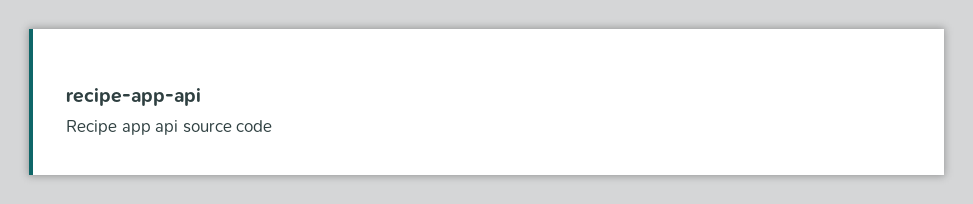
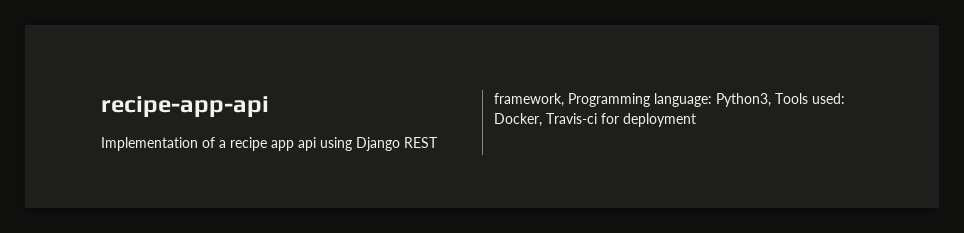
- Recipe app api source code
+ Implementation of a recipe app api using Django REST framework, Programming language: Python3, Tools used: Docker, Travis-ci for deployment

